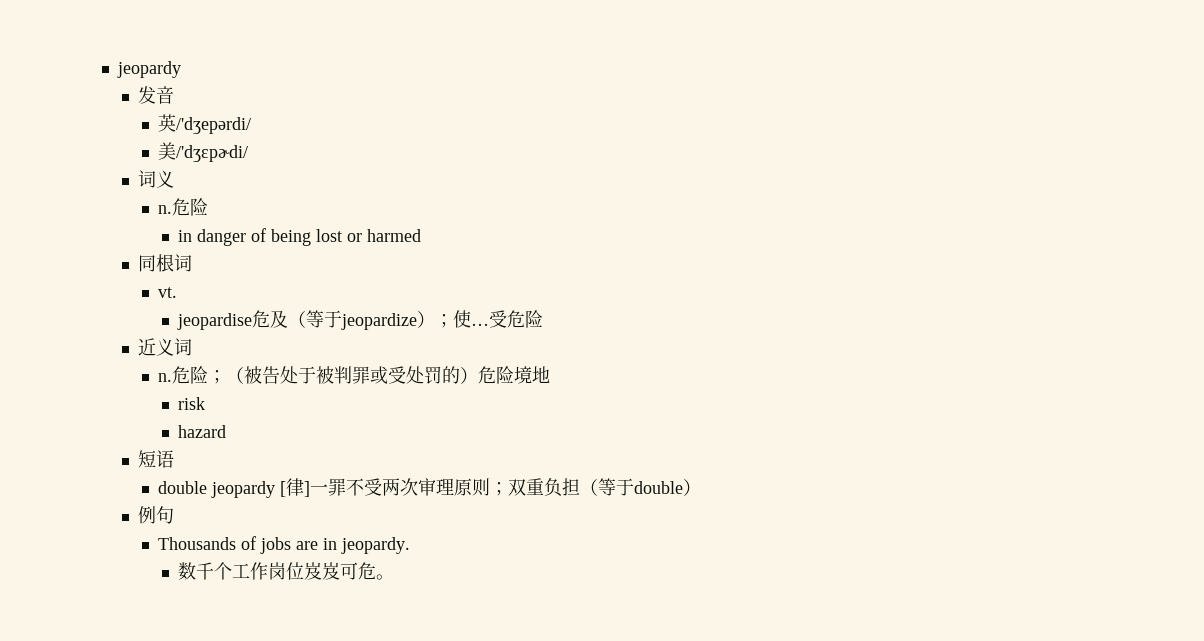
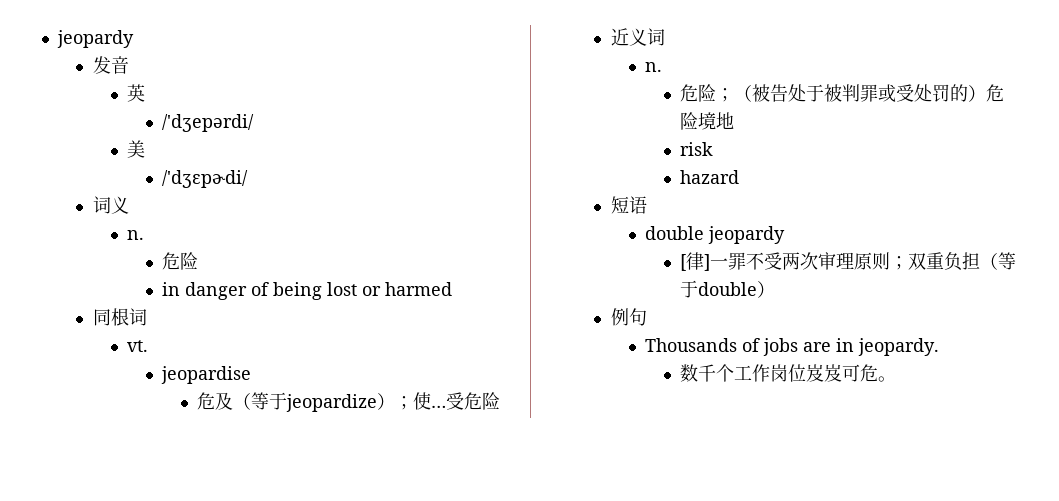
- 英/'dʒepərdi/
+ 英
+ /'dʒepərdi/
- 美/'dʒɛpɚdi/
+ 美
+ /'dʒɛpɚdi/
  词义
- n.危险
+ n.
+ 危险
- jeopardise危及（等于jeopardize）；使…
+ jeopardise
+ 危及（等于jeopardize）；使…
  近义词
- n.危险；（被告处于被判罪或受处罚的）危险境地
+ n.
+ 危险；（被告处于被判罪或受处罚的）危险境地
- double jeopardy [律]一罪不受两次审理原则；双重负担（等于double）
+ double jeopardy
+ [律]一罪不受两次审理原则；双重负担（等于double）

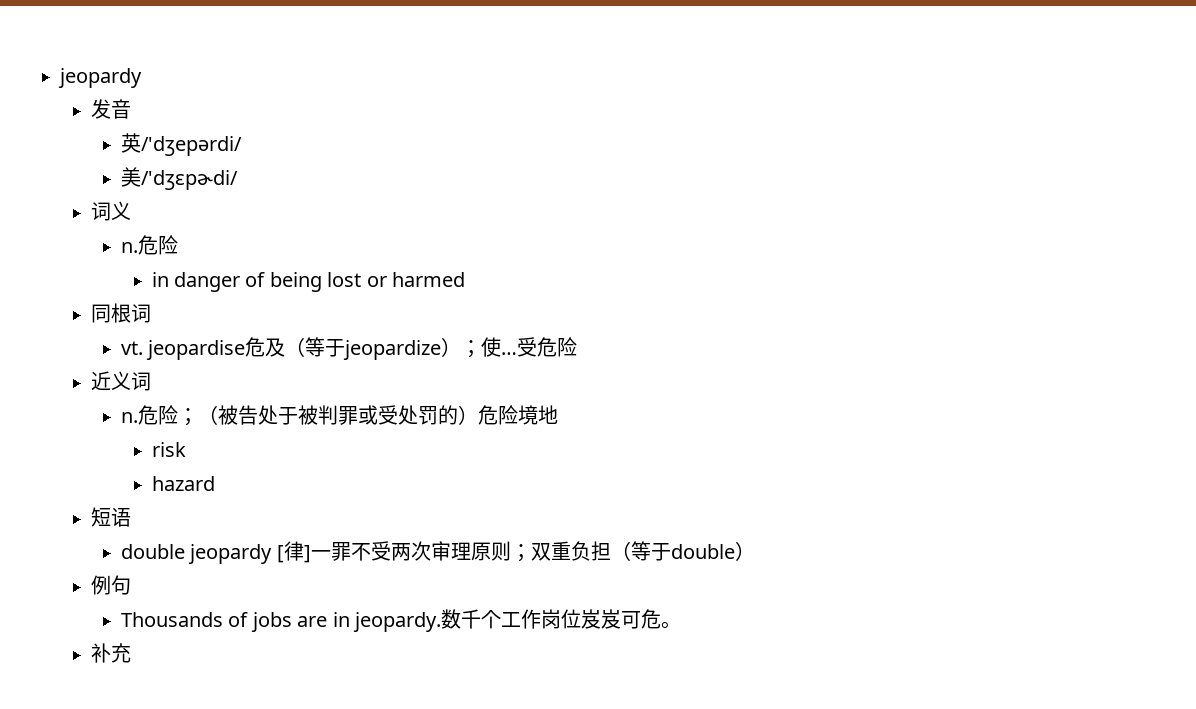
- 英
- /'dʒepərdi/
+ 英/'dʒepərdi/
- 美
- /'dʒɛpɚdi/
+ 美/'dʒɛpɚdi/
  词义
- n.
- 危险
+ n.危险
- vt.
- jeopardise
- 危及（等于jeopardize）；使…
+ vt. jeopardise危及（等于jeopardize）；使…
  近义词
- n.
- 危险；（被告处于被判罪或受处罚的）危险境地
+ n.危险；（被告处于被判罪或受处罚的）危险境地
- double jeopardy
- [律]一罪不受两次审理原则；双重负担（等于double）
+ double jeopardy [律]一罪不受两次审理原则；双重负担（等于double）
- Thousands of jobs are in jeopardy.
- 数千个工作岗位岌岌可危。
+ Thousands of jobs are in jeopardy.数千个工作岗位岌岌可危。
+ 补充

